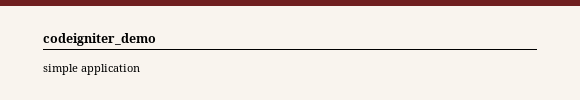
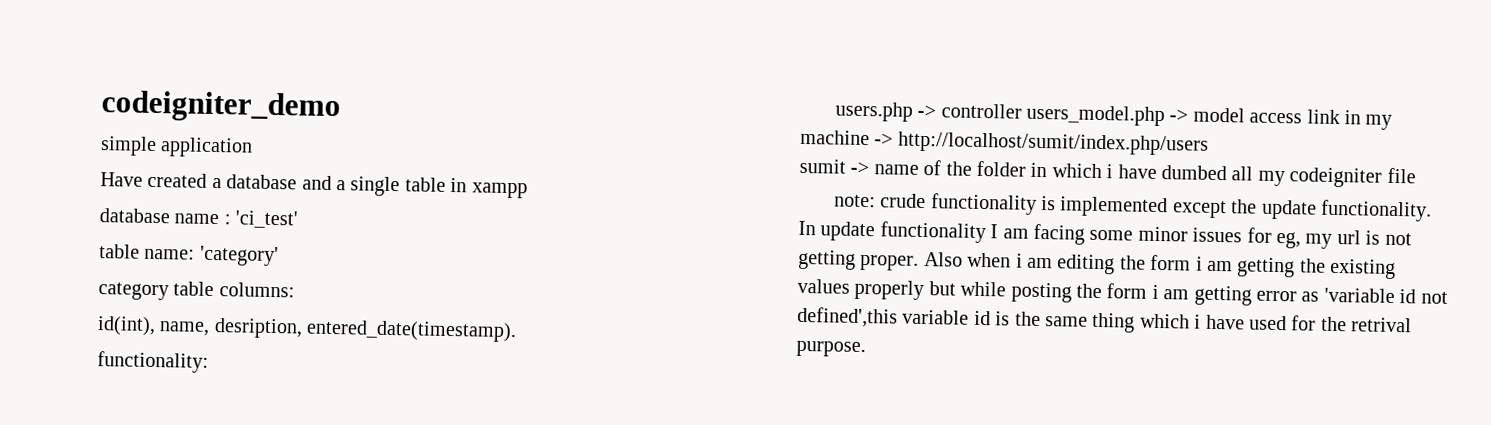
+ Have created a database and a single table in xampp
+ database name : 'ci_test'
+ table name: 'category'
+ category table columns:
+ id(int), name, desription, entered_date(timestamp).
+ functionality:
+ users.php -> controller users_model.php -> model access link in my machine -> http://localhost/sumit/index.php/users
+ sumit -> name of the folder in which i have dumbed all my codeigniter file
+ note: crude functionality is implemented except the update functionality. In update functionality I am facing some minor issues for eg, my url is not getting proper. Also when i am editing the form i am getting the existing values properly but while posting the form i am getting error as 'variable id not defined',this variable id is the same thing which i have used for the retrival purpose.

